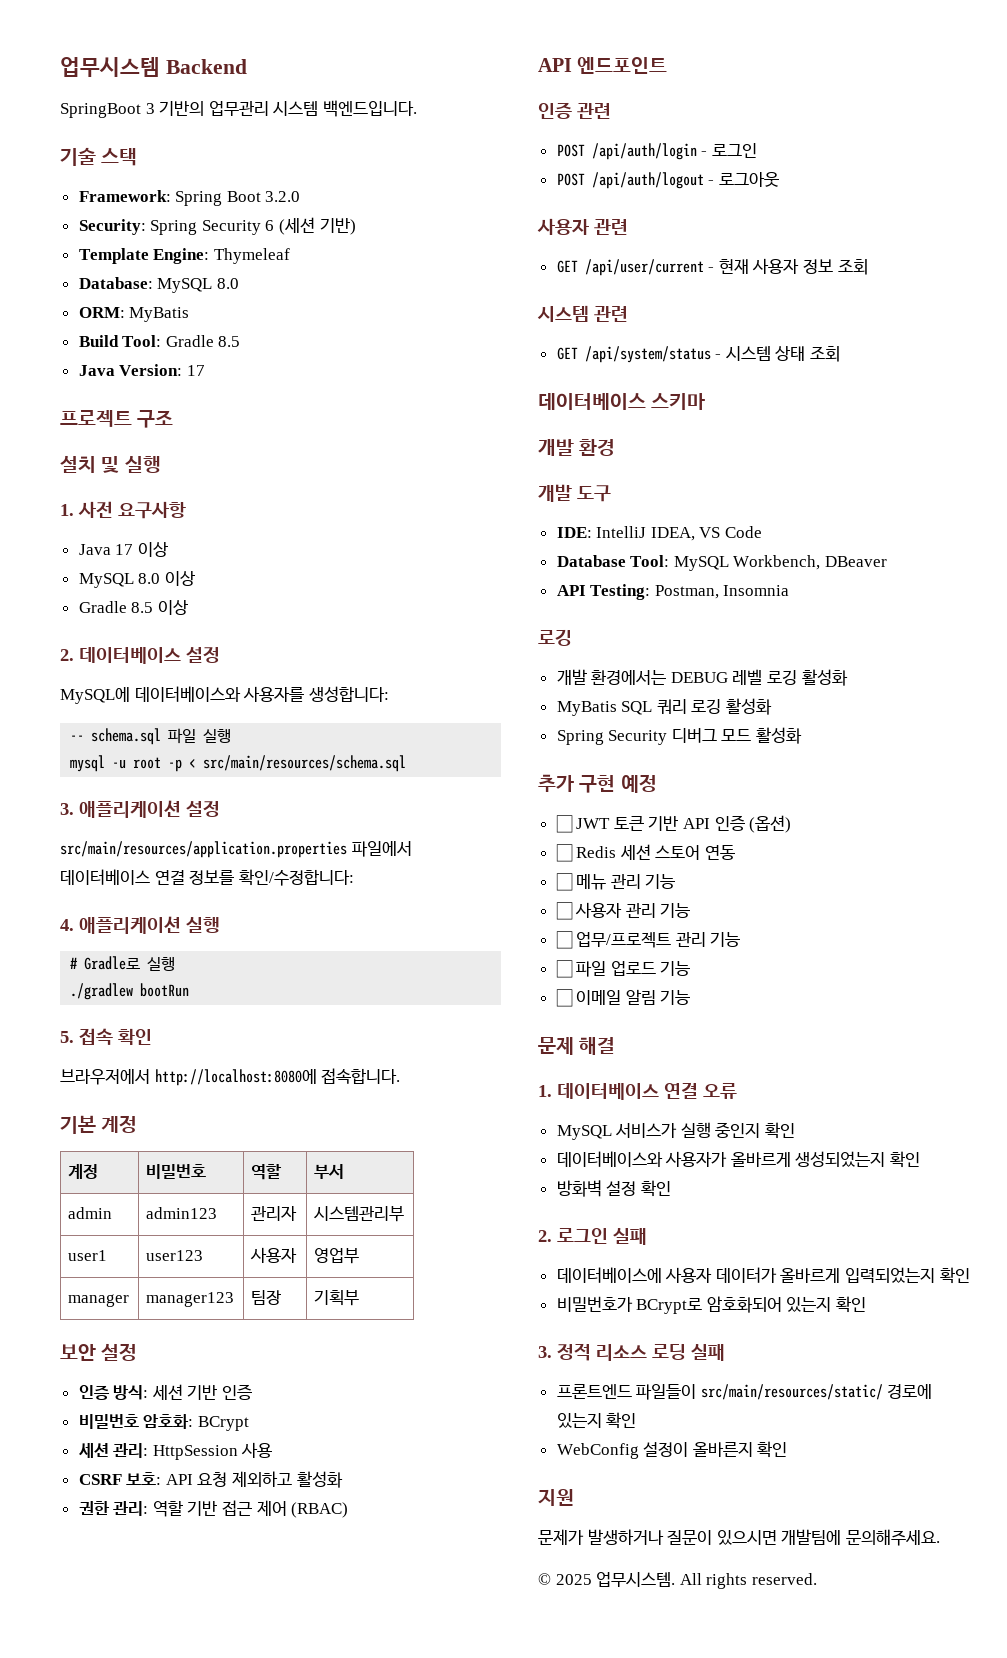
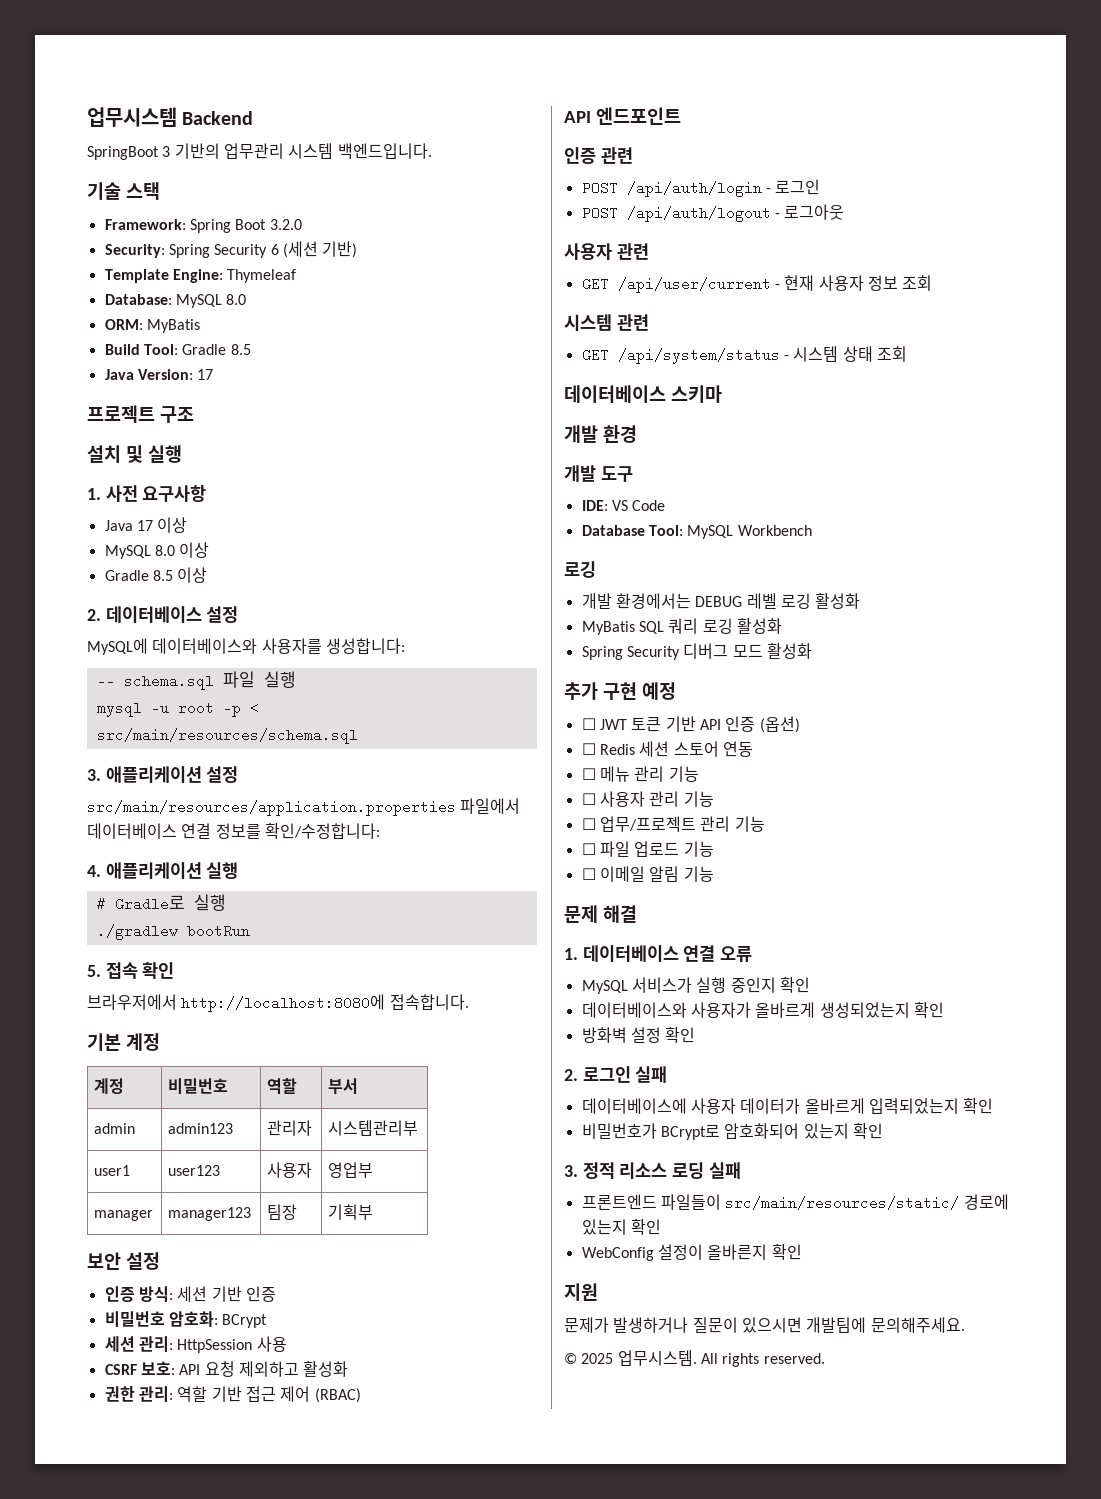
- IDE: IntelliJ IDEA, VS Code
+ IDE: VS Code
- Database Tool: MySQL Workbench, DBeaver
- API Testing: Postman, Insomnia
+ Database Tool: MySQL Workbench

